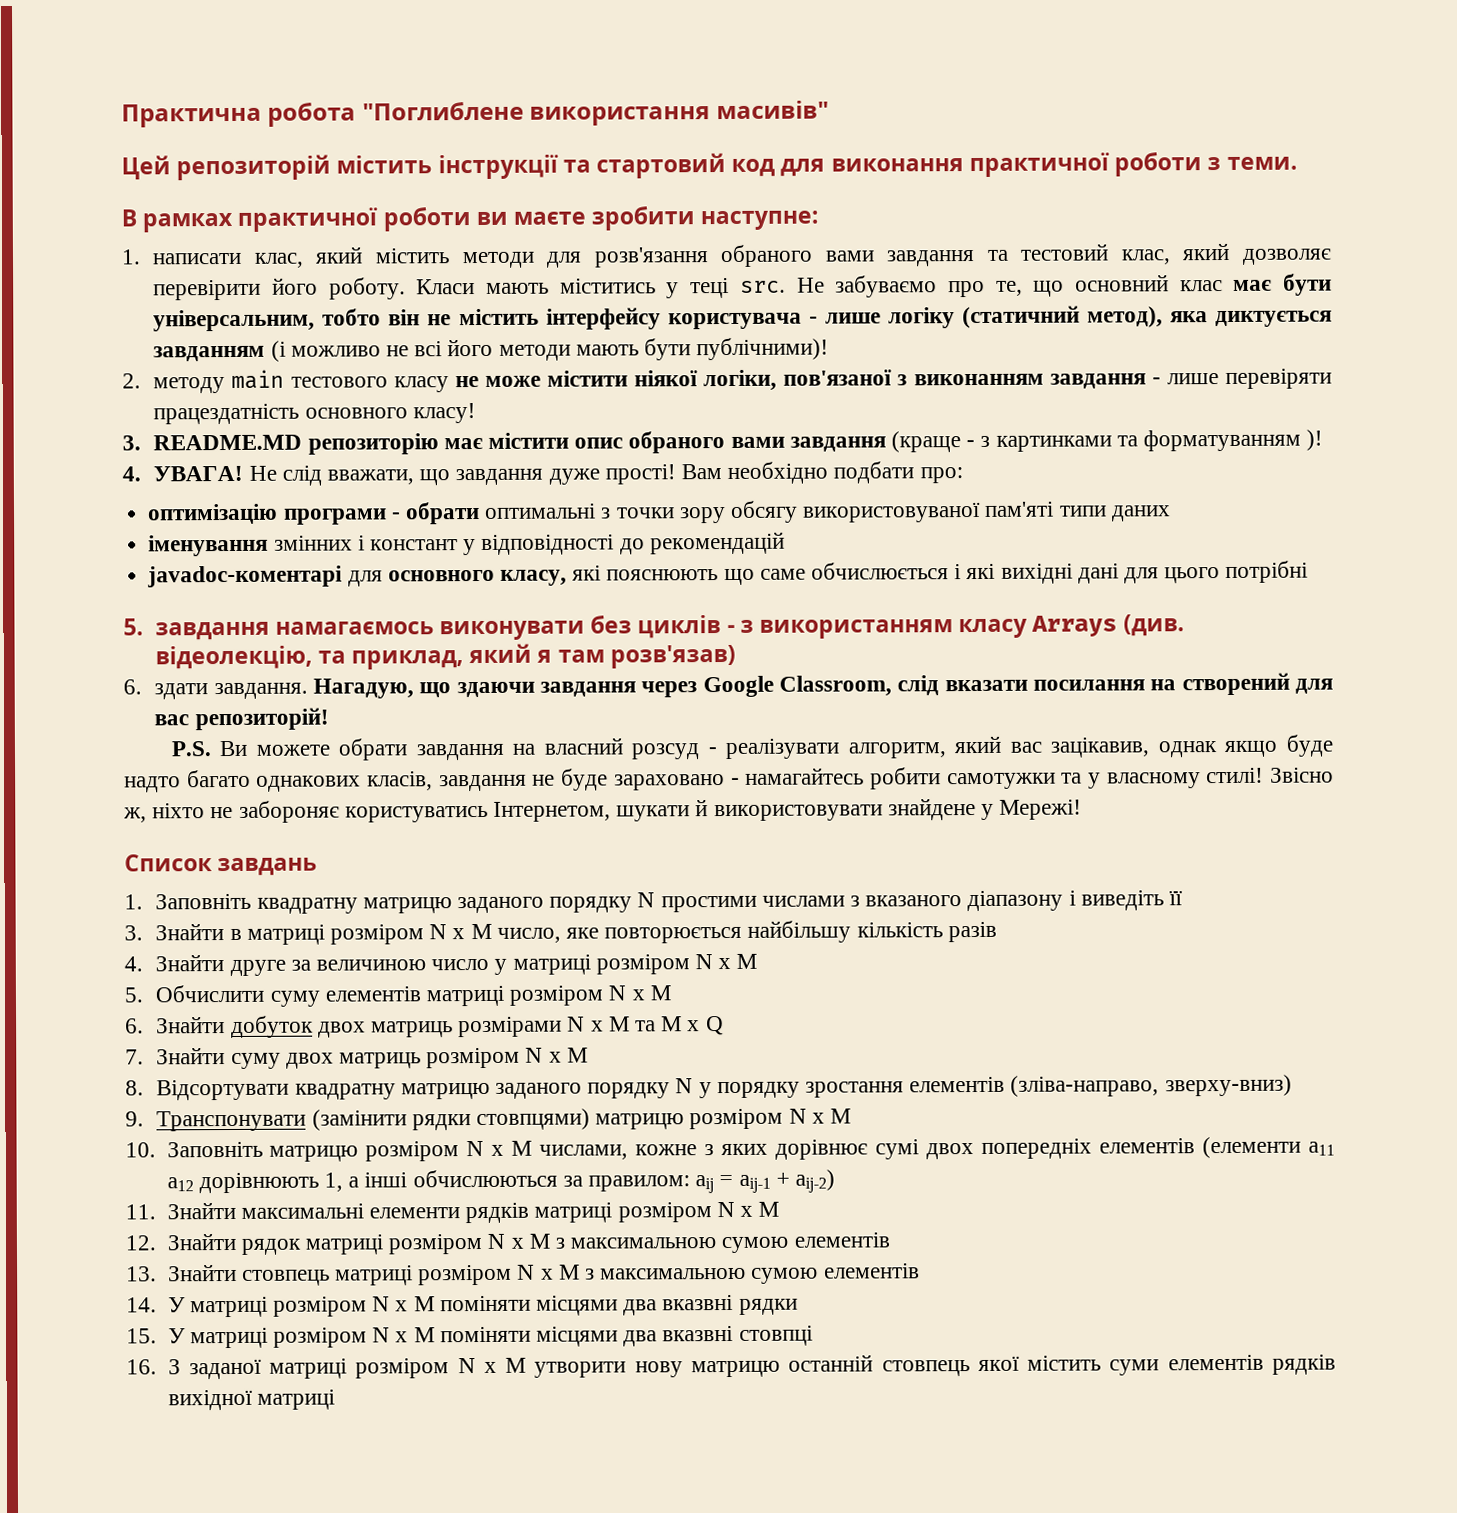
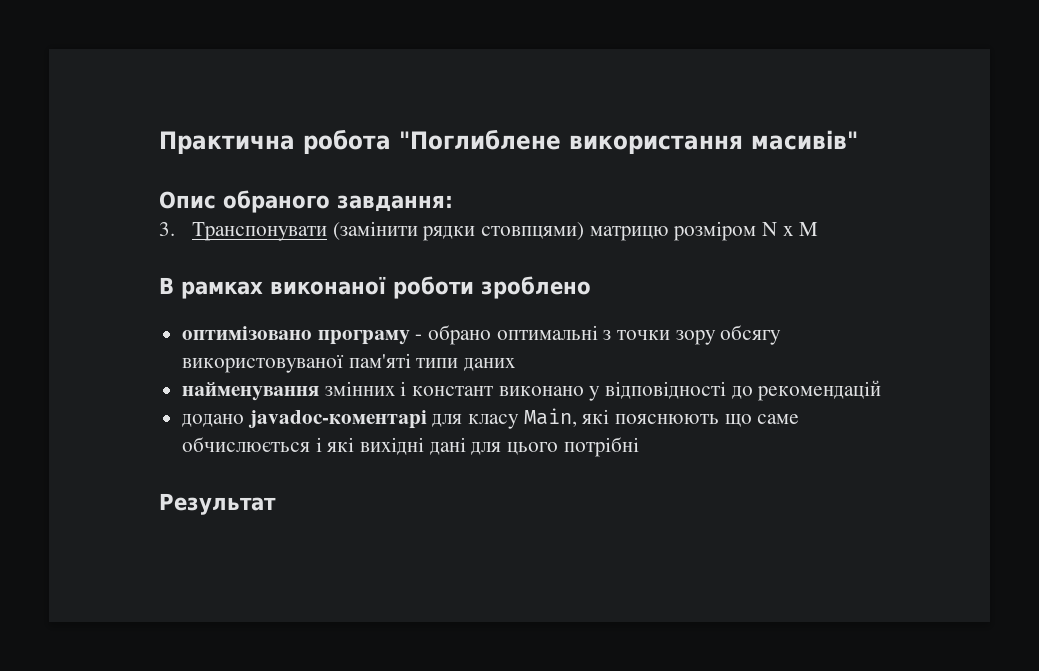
- Цей репозиторій містить iнструкції та стартовий код для виконання практичної роботи з теми.
- В рамках практичної роботи ви маєте зробити наступне:
- 1. написати клас, який містить методи для розв'язання обраного вами завдання та тестовий клас, який дозволяє перевірити його роботу. Класи мають міститись у теці src. Не забуваємо про те, що основний клас має бути універсальним, тобто він не містить інтерфейсу користувача - лише логіку (статичний метод), яка диктується завданням (і можливо не всі його методи мають бути публічними)!
- 2. методу main тестового класу не може містити ніякої логіки, пов'язаної з виконанням завдання - лише перевіряти працездатність основного класу!
- 3. README.MD репозиторію має містити опис обраного вами завдання (краще - з картинками та форматуванням )!
- 4. УВАГА! Не слід вважати, що завдання дуже прості! Вам необхідно подбати про:
- оптимізацію програми - обрати оптимальні з точки зору обсягу використовуваної пам'яті типи даних
+ Опис обраного завдання:
+ 3. Транспонувати (замінити рядки стовпцями) матрицю розміром N x M
+ В рамках виконаної роботи зроблено
+ оптимізовано програму - обрано оптимальні з точки зору обсягу використовуваної пам'яті типи даних
- іменування змінних і констант у відповідності до рекомендацій
+ найменування змінних і констант виконано у відповідності до рекомендацій
- javadoc-коментарі для основного класу, які пояснюють що саме обчислюється і які вихідні дані для цього потрібні
+ додано javadoc-коментарі для класу Main, які пояснюють що саме обчислюється і які вихідні дані для цього потрібні
- 5. завдання намагаємось виконувати без циклів - з використанням класу Arrays (див. відеолекцію, та приклад, який я там розв'язав)
- 6. здати завдання. Нагадую, що здаючи завдання через Google Classroom, слід вказати посилання на створений для вас репозиторій!
- P.S. Ви можете обрати завдання на власний розсуд - реалізувати алгоритм, який вас зацікавив, однак якщо буде надто багато однакових класів, завдання не буде зараховано - намагайтесь робити самотужки та у власному стилі! Звісно ж, ніхто не забороняє користуватись Інтернетом, шукати й використовувати знайдене у Мережі!
- Список завдань
- 1. Заповніть квадратну матрицю заданого порядку N простими числами з вказаного діапазону і виведіть її
- 3. Знайти в матриці розміром N x M число, яке повторюється найбільшу кількість разів
- 4. Знайти друге за величиною число у матриці розміром N x M
- 5. Обчислити суму елементів матриці розміром N x M
- 6. Знайти добуток двох матриць розмірами N x M та M x Q
- 7. Знайти суму двох матриць розміром N x M
- 8. Відсортувати квадратну матрицю заданого порядку N у порядку зростання елементів (зліва-направо, зверху-вниз)
- 9. Транспонувати (замінити рядки стовпцями) матрицю розміром N x M
- 10. Заповніть матрицю розміром N x M числами, кожне з яких дорівнює сумі двох попередніх елементів (елементи a11 a12 дорівнюють 1, а інші обчислюються за правилом: aij = aij-1 + aij-2)
- 11. Знайти максимальні елементи рядків матриці розміром N x M
- 12. Знайти рядок матриці розміром N x M з максимальною сумою елементів
- 13. Знайти стовпець матриці розміром N x M з максимальною сумою елементів
- 14. У матриці розміром N x M поміняти місцями два вказвні рядки
- 15. У матриці розміром N x M поміняти місцями два вказвні стовпці
- 16. З заданої матриці розміром N x M утворити нову матрицю останній стовпець якої містить суми елементів рядків вихідної матриці
+ Результат

